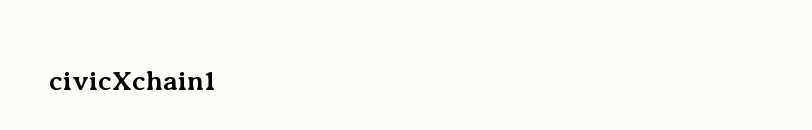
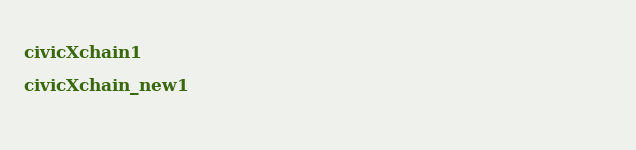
+ civicXchain_new1

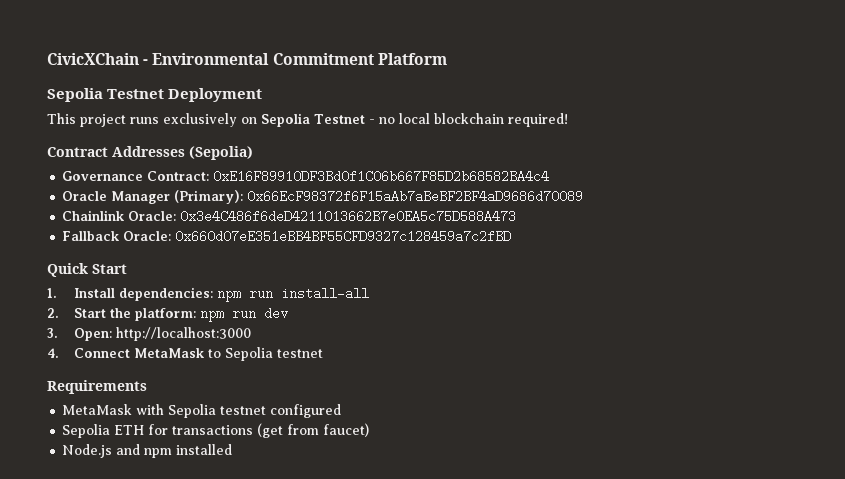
- civicXchain1
- civicXchain_new1
+ CivicXChain - Environmental Commitment Platform
+ Sepolia Testnet Deployment
+ This project runs exclusively on Sepolia Testnet - no local blockchain required!
+ Contract Addresses (Sepolia)
+ Governance Contract: 0xE16F89910DF3Bd0f1C06b667F85D2b68582BA4c4
+ Oracle Manager (Primary): 0x66EcF98372f6F15aAb7aBeBF2BF4aD9686d70089
+ Chainlink Oracle: 0x3e4C486f6deD4211013662B7e0EA5c75D588A473
+ Fallback Oracle: 0x660d07eE351eBB4BF55CFD9327c128459a7c2fBD
+ Quick Start
+ 1. Install dependencies: npm run install-all
+ 2. Start the platform: npm run dev
+ 3. Open: http://localhost:3000
+ 4. Connect MetaMask to Sepolia testnet
+ Requirements
+ MetaMask with Sepolia testnet configured
+ Sepolia ETH for transactions (get from faucet)
+ Node.js and npm installed

